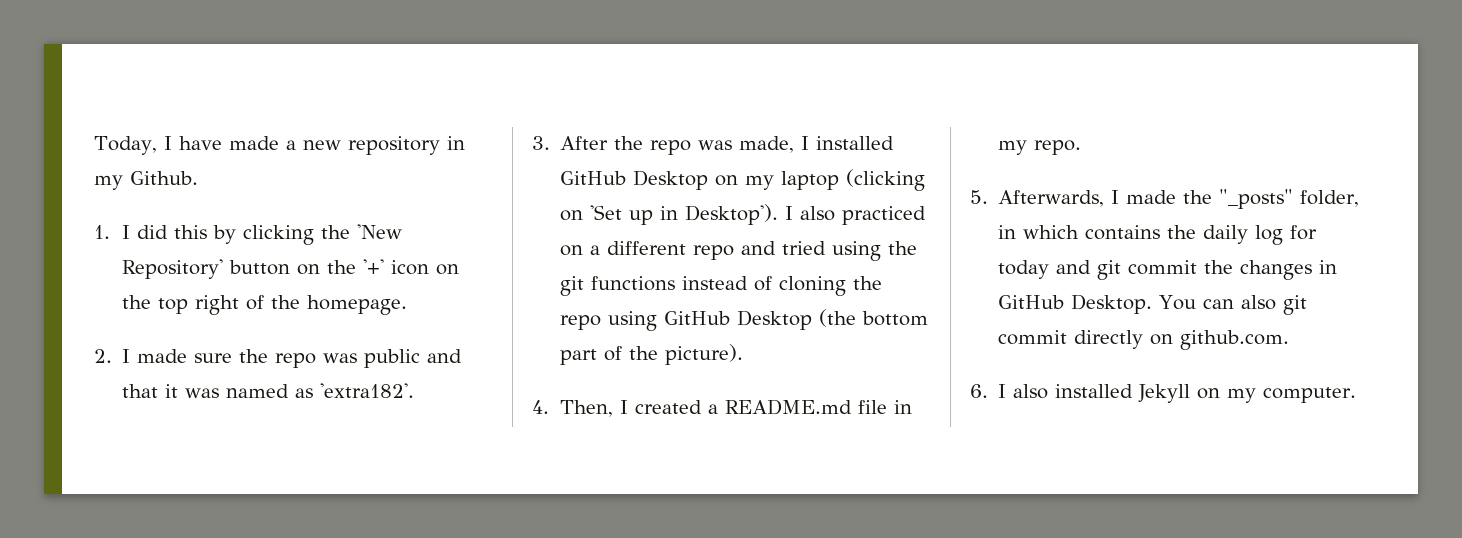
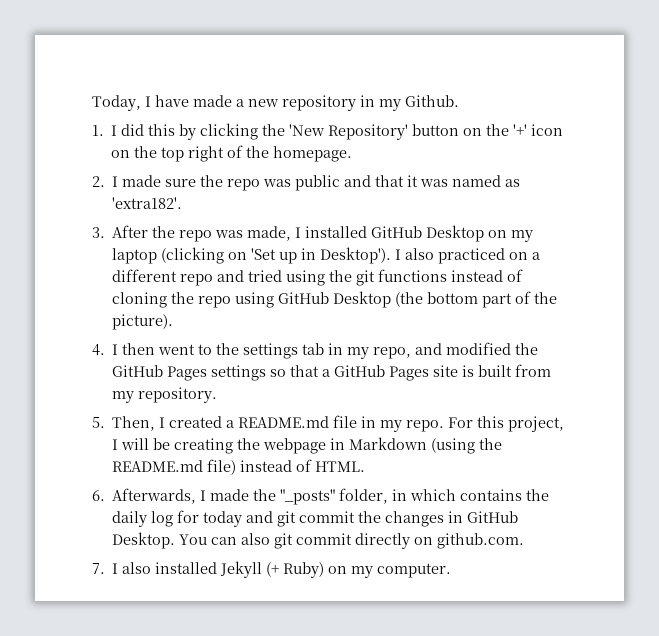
- 4. Then, I created a README.md file in my repo.
- 5. Afterwards, I made the "_posts" folder, in which contains the daily log for today and git commit the changes in GitHub Desktop.
+ 4. I then went to the settings tab in my repo, and modified the GitHub Pages settings so that a GitHub Pages site is built from my repository.
+ 5. Then, I created a README.md file in my repo. For this project, I will be creating the webpage in Markdown (using the README.md file) instead of HTML.
+ 6. Afterwards, I made the "_posts" folder, in which contains the daily log for today and git commit the changes in GitHub Desktop.
- 6. I also installed Jekyll on my computer.
+ 7. I also installed Jekyll (+ Ruby) on my computer.

